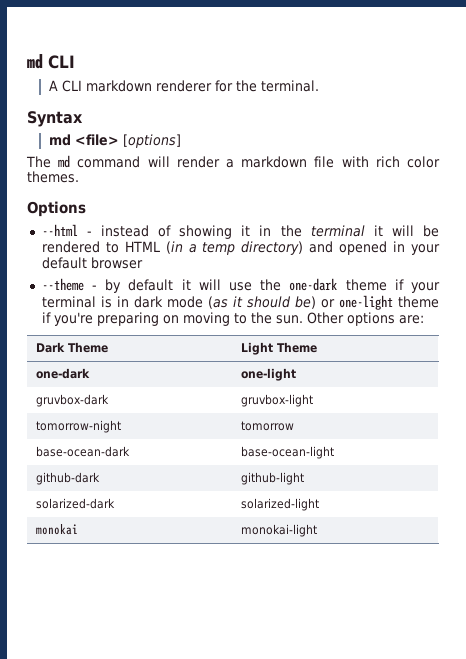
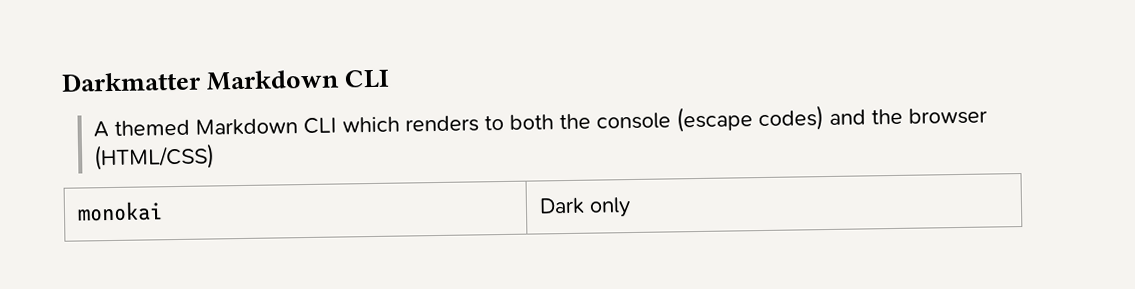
- md CLI
+ Darkmatter Markdown CLI
- A CLI markdown renderer for the terminal.
- Syntax
- md <file> [options]
- The md command will render a markdown file with rich color themes.
- Options
- --html - instead of showing it in the terminal it will be rendered to HTML (in a temp directory) and opened in your default browser
- --theme - by default it will use the one-dark theme if your terminal is in dark mode (as it should be) or one-light theme if you're preparing on moving to the sun. Other options are:
- Dark Theme | Light Theme
- one-dark | one-light
- gruvbox-dark | gruvbox-light
- tomorrow-night | tomorrow
- base-ocean-dark | base-ocean-light
- github-dark | github-light
- solarized-dark | solarized-light
+ A themed Markdown CLI which renders to both the console (escape codes) and the browser (HTML/CSS)
- monokai | monokai-light
+ monokai | Dark only

